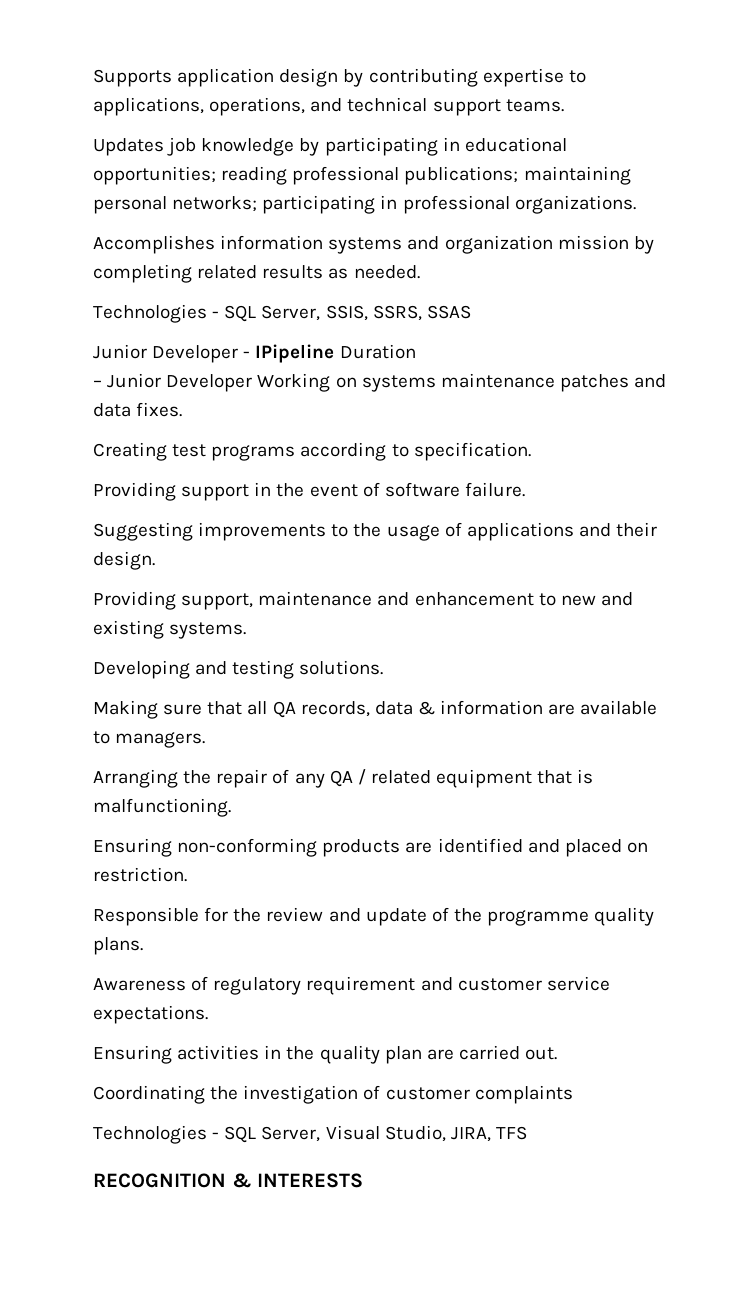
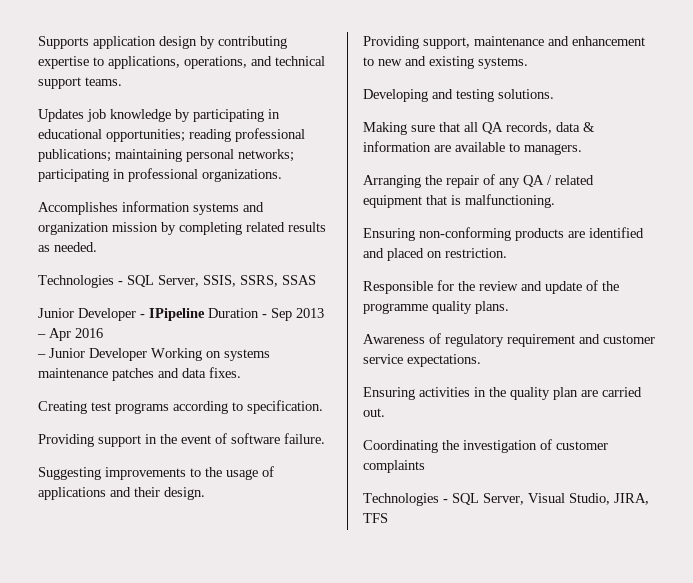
- Junior Developer - IPipeline Duration
+ Junior Developer - IPipeline Duration - Sep 2013 – Apr 2016
- RECOGNITION & INTERESTS

